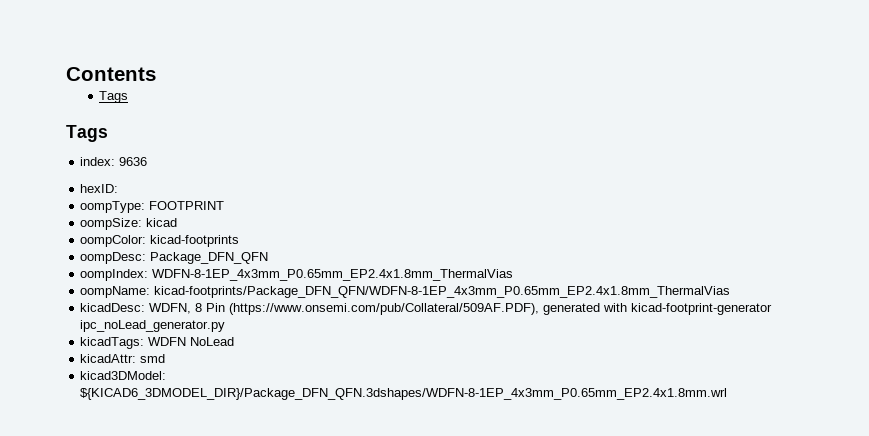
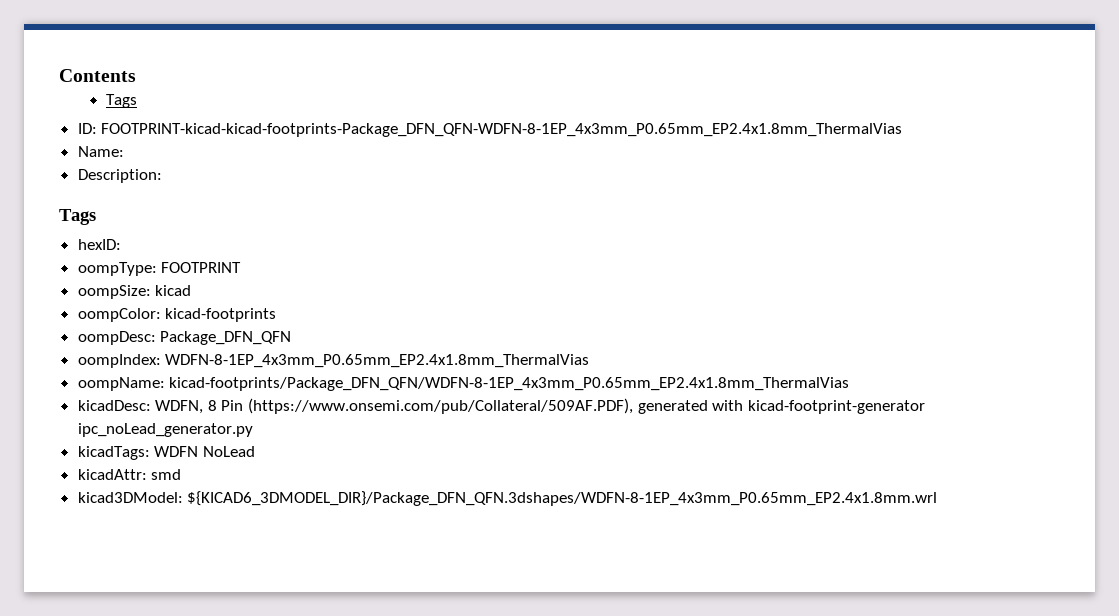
  Contents
  Tags
+ ID: FOOTPRINT-kicad-kicad-footprints-Package_DFN_QFN-WDFN-8-1EP_4x3mm_P0.65mm_EP2.4x1.8mm_ThermalVias
+ Name:
+ Description:
  Tags
- index: 9636

